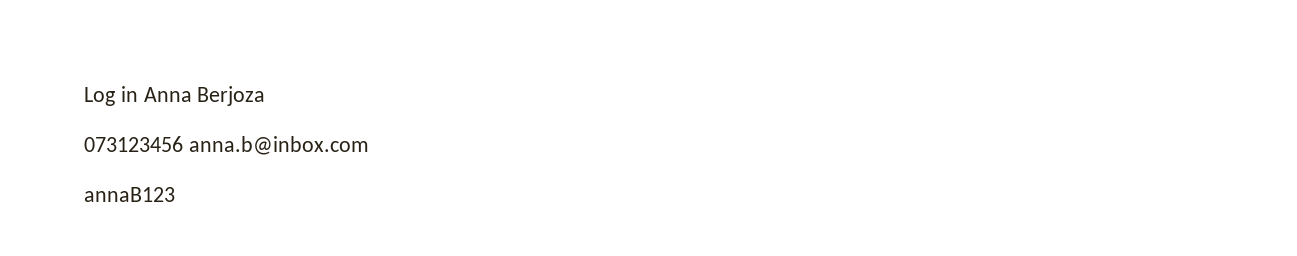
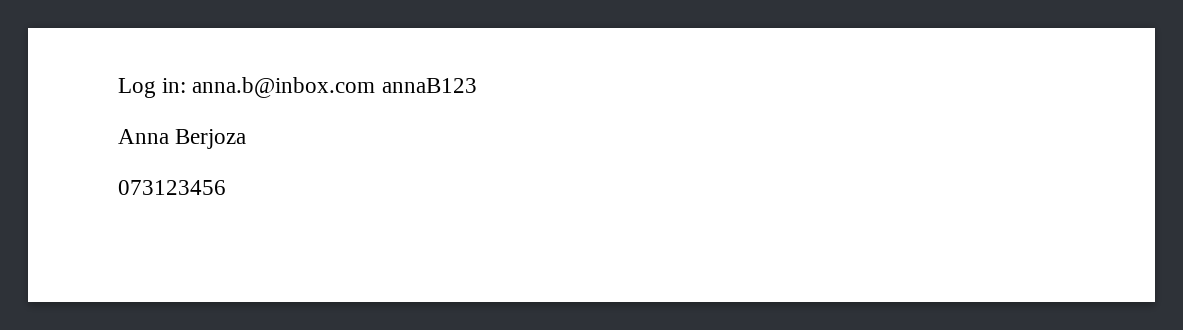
- Log in Anna Berjoza
+ Log in: anna.b@inbox.com annaB123
+ Anna Berjoza
- 073123456 anna.b@inbox.com
- annaB123
+ 073123456

